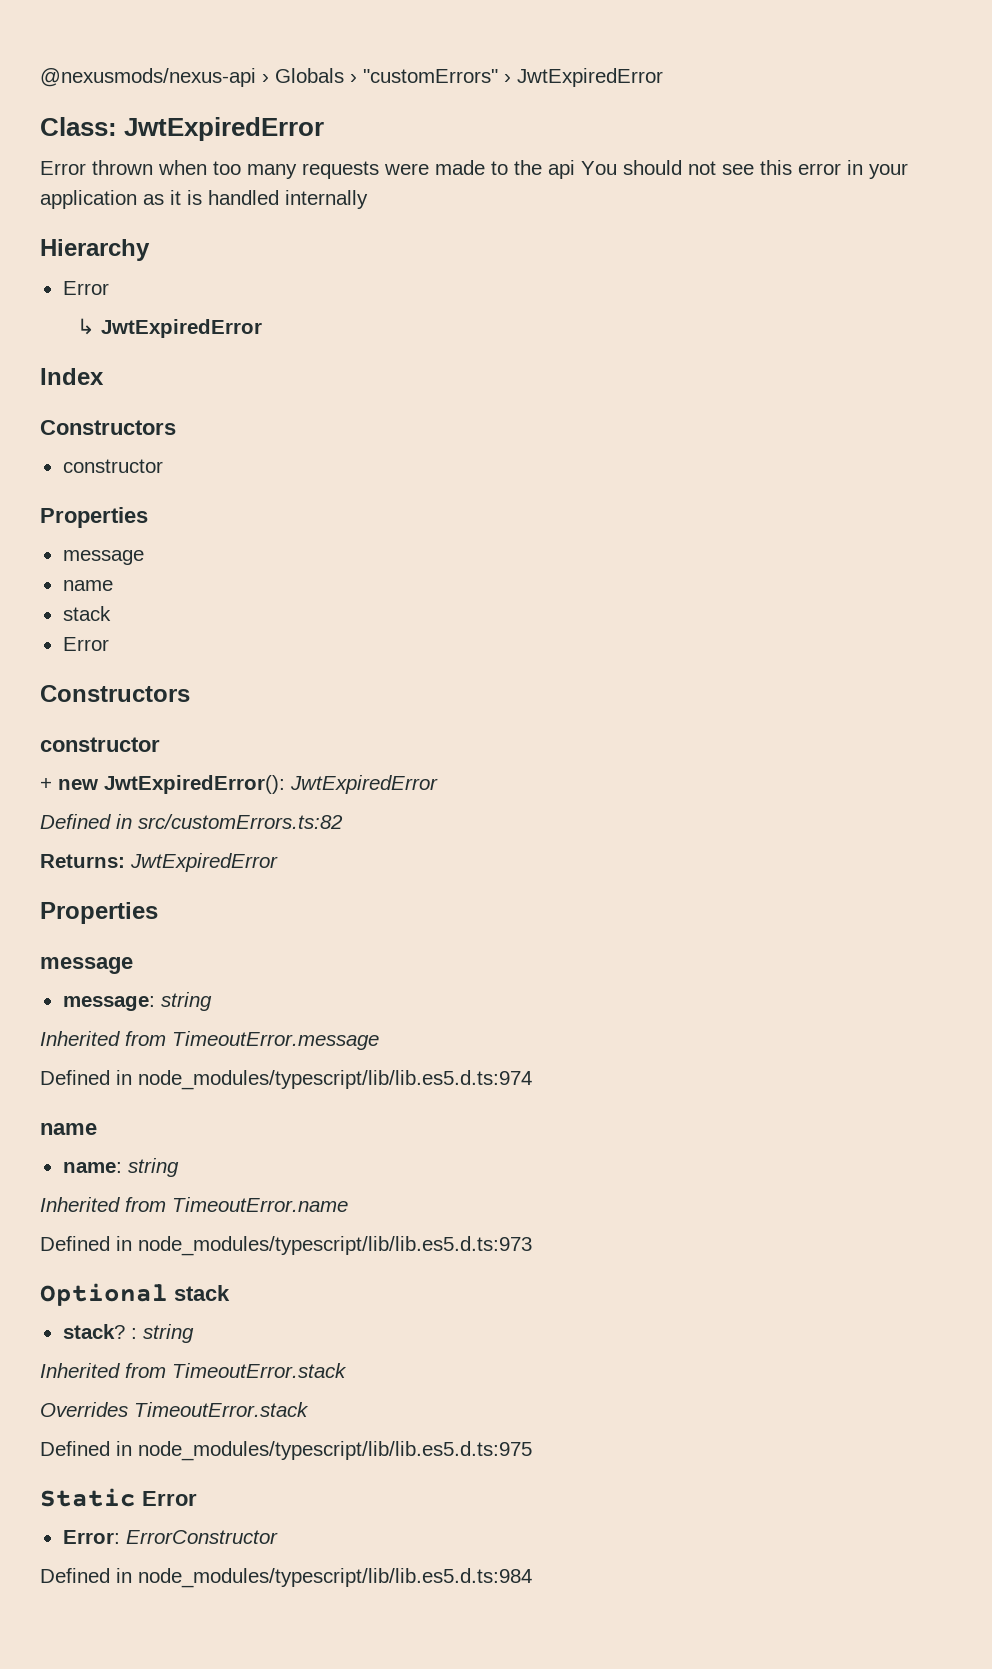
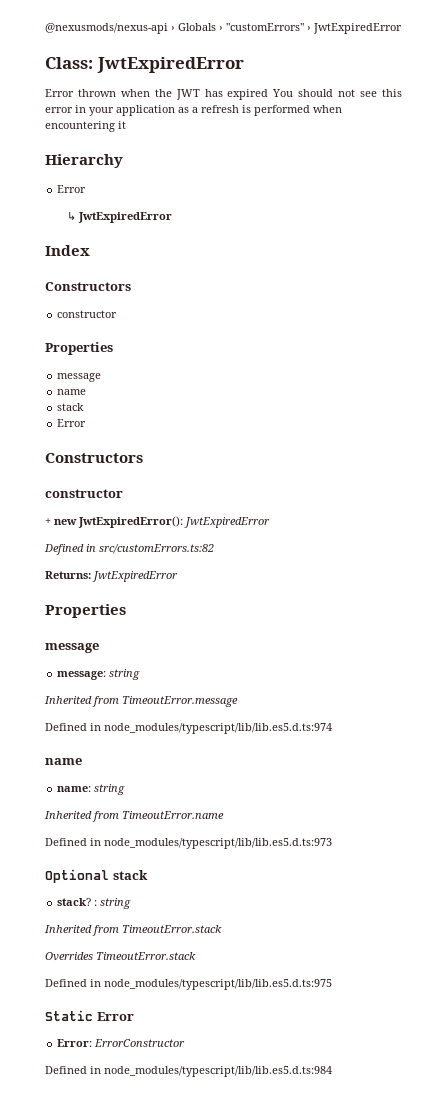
- Error thrown when too many requests were made to the api You should not see this error in your application as it is handled internally
+ Error thrown when the JWT has expired You should not see this error in your application as a refresh is performed when encountering it

